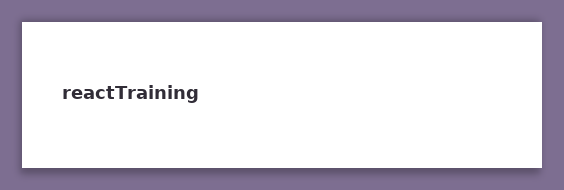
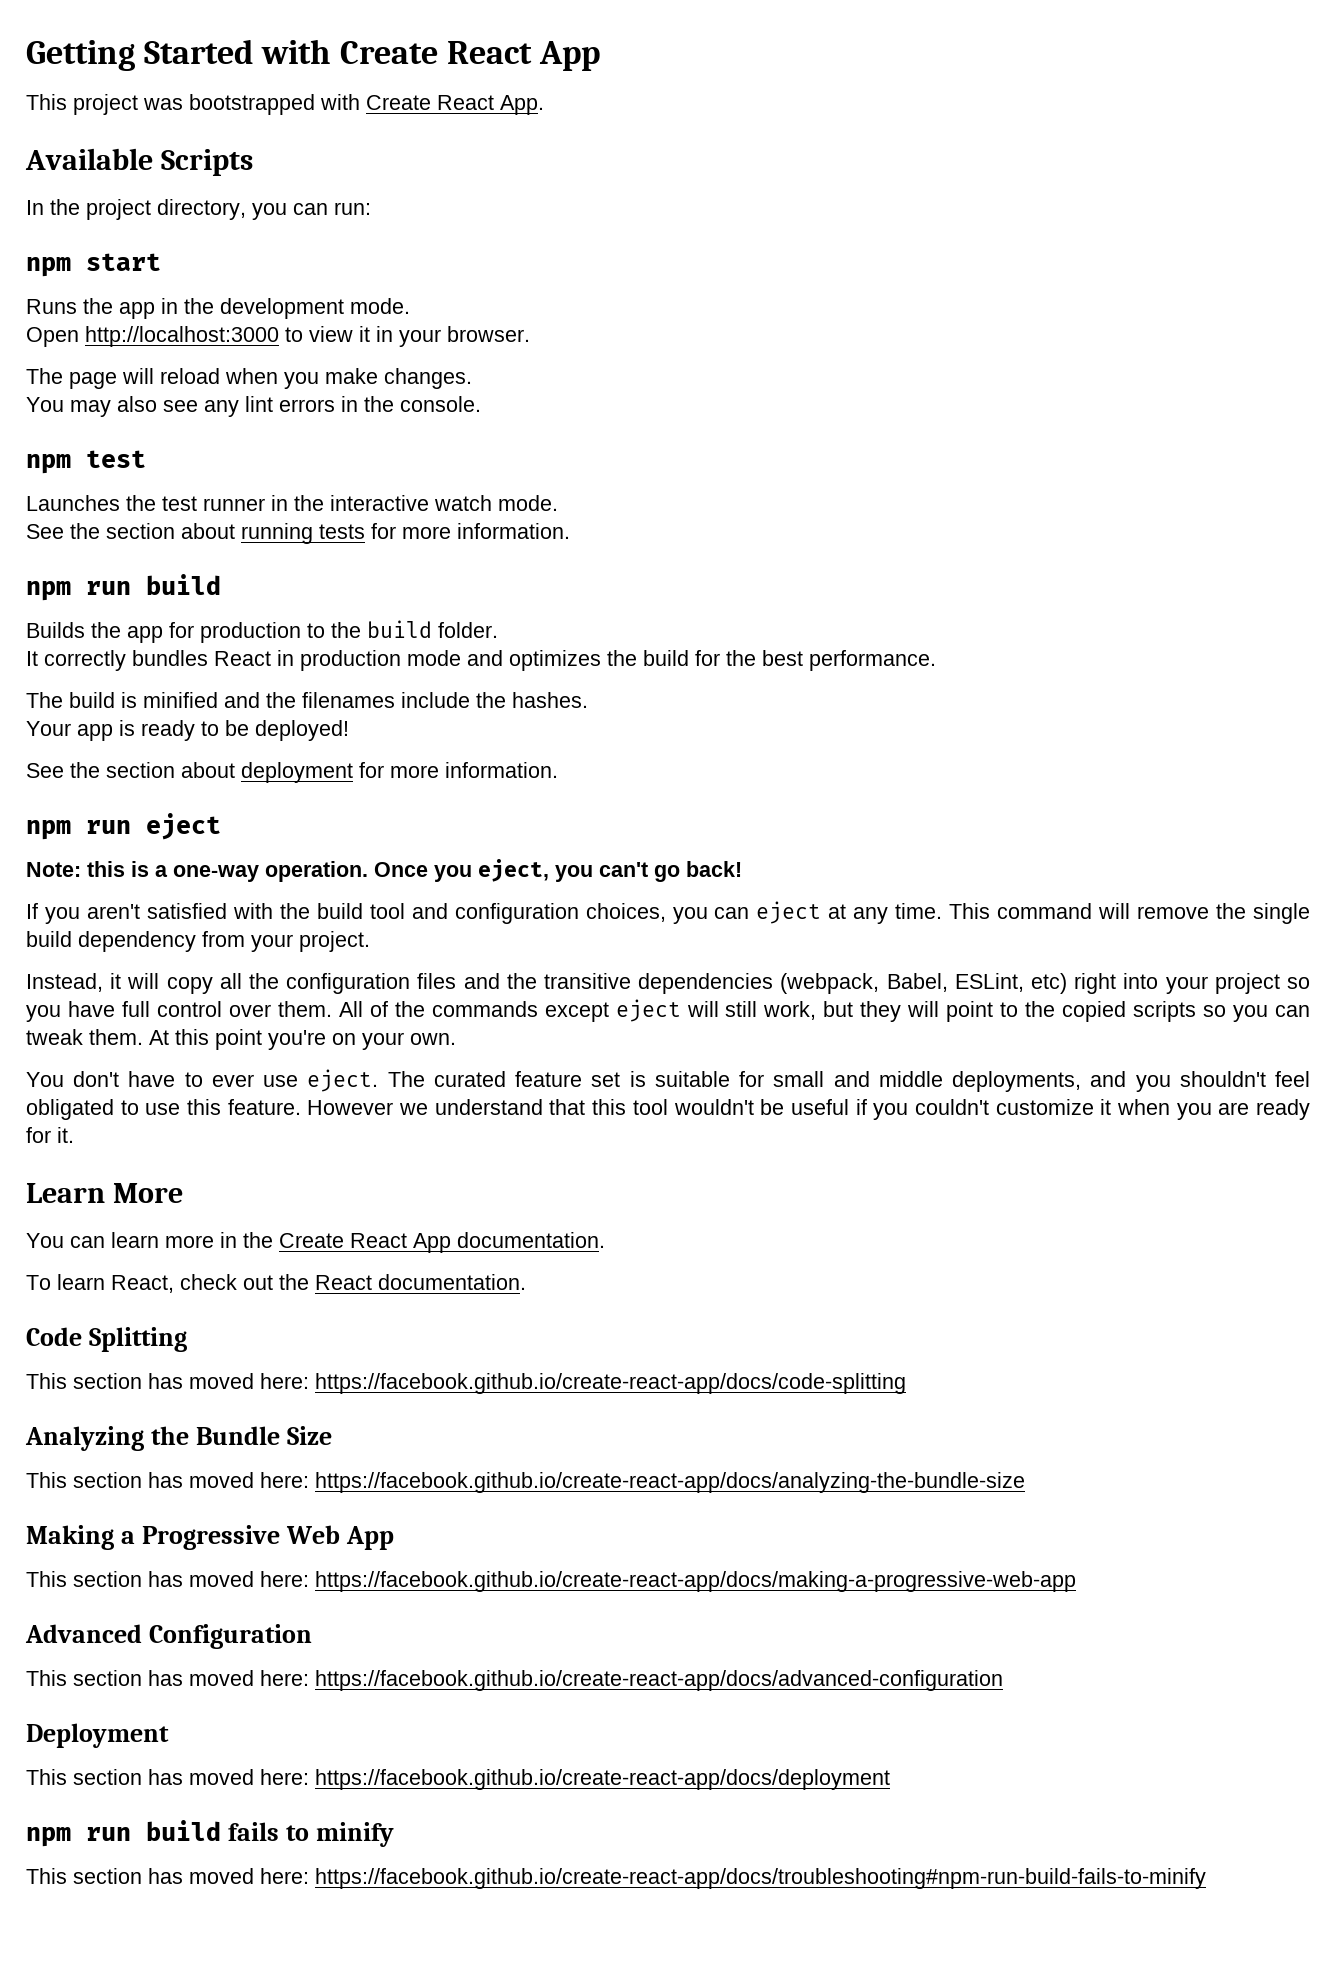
- reactTraining
+ Getting Started with Create React App
+ This project was bootstrapped with Create React App.
+ Available Scripts
+ In the project directory, you can run:
+ npm start
+ Runs the app in the development mode.
+ Open http://localhost:3000 to view it in your browser.
+ The page will reload when you make changes.
+ You may also see any lint errors in the console.
+ npm test
+ Launches the test runner in the interactive watch mode.
+ See the section about running tests for more information.
+ npm run build
+ Builds the app for production to the build folder.
+ It correctly bundles React in production mode and optimizes the build for the best performance.
+ The build is minified and the filenames include the hashes.
+ Your app is ready to be deployed!
+ See the section about deployment for more information.
+ npm run eject
+ Note: this is a one-way operation. Once you eject, you can't go back!
+ If you aren't satisfied with the build tool and configuration choices, you can eject at any time. This command will remove the single build dependency from your project.
+ Instead, it will copy all the configuration files and the transitive dependencies (webpack, Babel, ESLint, etc) right into your project so you have full control over them. All of the commands except eject will still work, but they will point to the copied scripts so you can tweak them. At this point you're on your own.
+ You don't have to ever use eject. The curated feature set is suitable for small and middle deployments, and you shouldn't feel obligated to use this feature. However we understand that this tool wouldn't be useful if you couldn't customize it when you are ready for it.
+ Learn More
+ You can learn more in the Create React App documentation.
+ To learn React, check out the React documentation.
+ Code Splitting
+ This section has moved here: https://facebook.github.io/create-react-app/docs/code-splitting
+ Analyzing the Bundle Size
+ This section has moved here: https://facebook.github.io/create-react-app/docs/analyzing-the-bundle-size
+ Making a Progressive Web App
+ This section has moved here: https://facebook.github.io/create-react-app/docs/making-a-progressive-web-app
+ Advanced Configuration
+ This section has moved here: https://facebook.github.io/create-react-app/docs/advanced-configuration
+ Deployment
+ This section has moved here: https://facebook.github.io/create-react-app/docs/deployment
+ npm run build fails to minify
+ This section has moved here: https://facebook.github.io/create-react-app/docs/troubleshooting#npm-run-build-fails-to-minify

